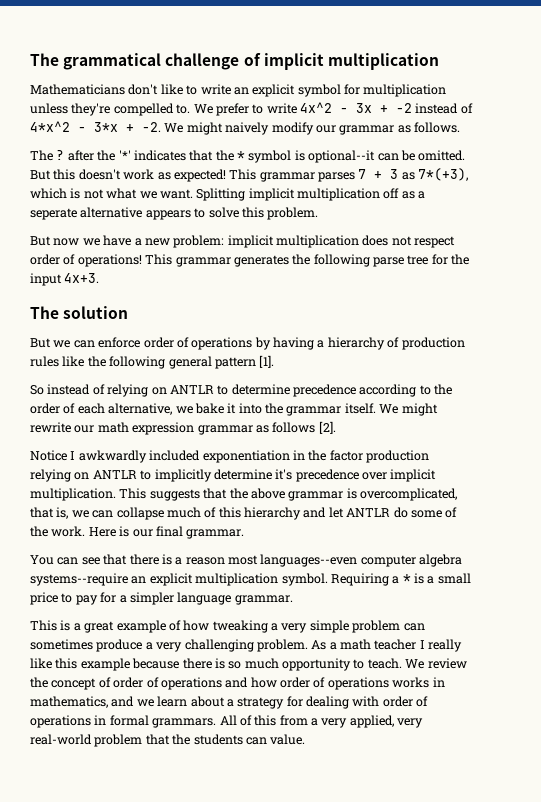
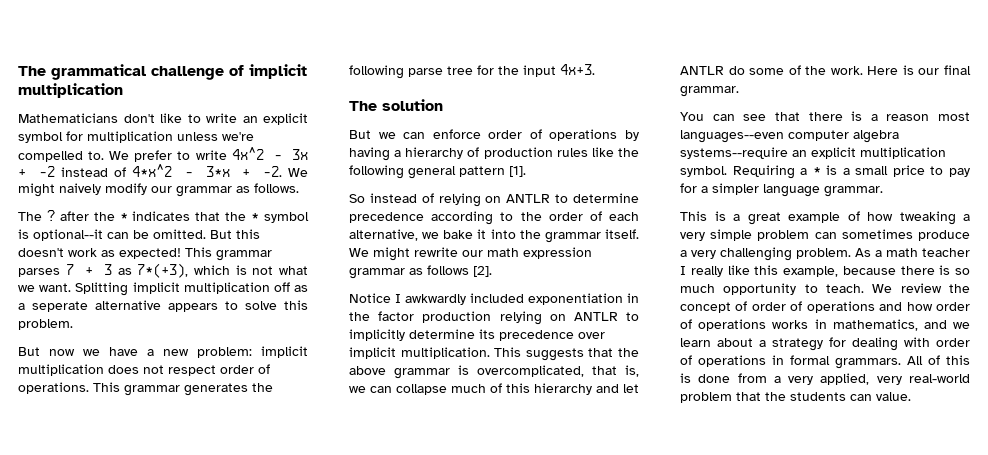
- Mathematicians don't like to write an explicit symbol for multiplication unless they're compelled to.
+ Mathematicians don't like to write an explicit symbol for multiplication unless we're compelled to.
- The ? after the '*' indicates that the * symbol is optional--it can be omitted.
+ The ? after the * indicates that the * symbol is optional--it can be omitted.
- But now we have a new problem: implicit multiplication does not respect order of operations!
+ But now we have a new problem: implicit multiplication does not respect order of operations.
- Notice I awkwardly included exponentiation in the factor production relying on ANTLR to implicitly determine it's precedence over implicit multiplication.
+ Notice I awkwardly included exponentiation in the factor production relying on ANTLR to implicitly determine its precedence over implicit multiplication.
- As a math teacher I really like this example because there is so much opportunity to teach.
+ As a math teacher I really like this example, because there is so much opportunity to teach.
- All of this from a very applied, very real-world problem that the students can value.
+ All of this is done from a very applied, very real-world problem that the students can value.

